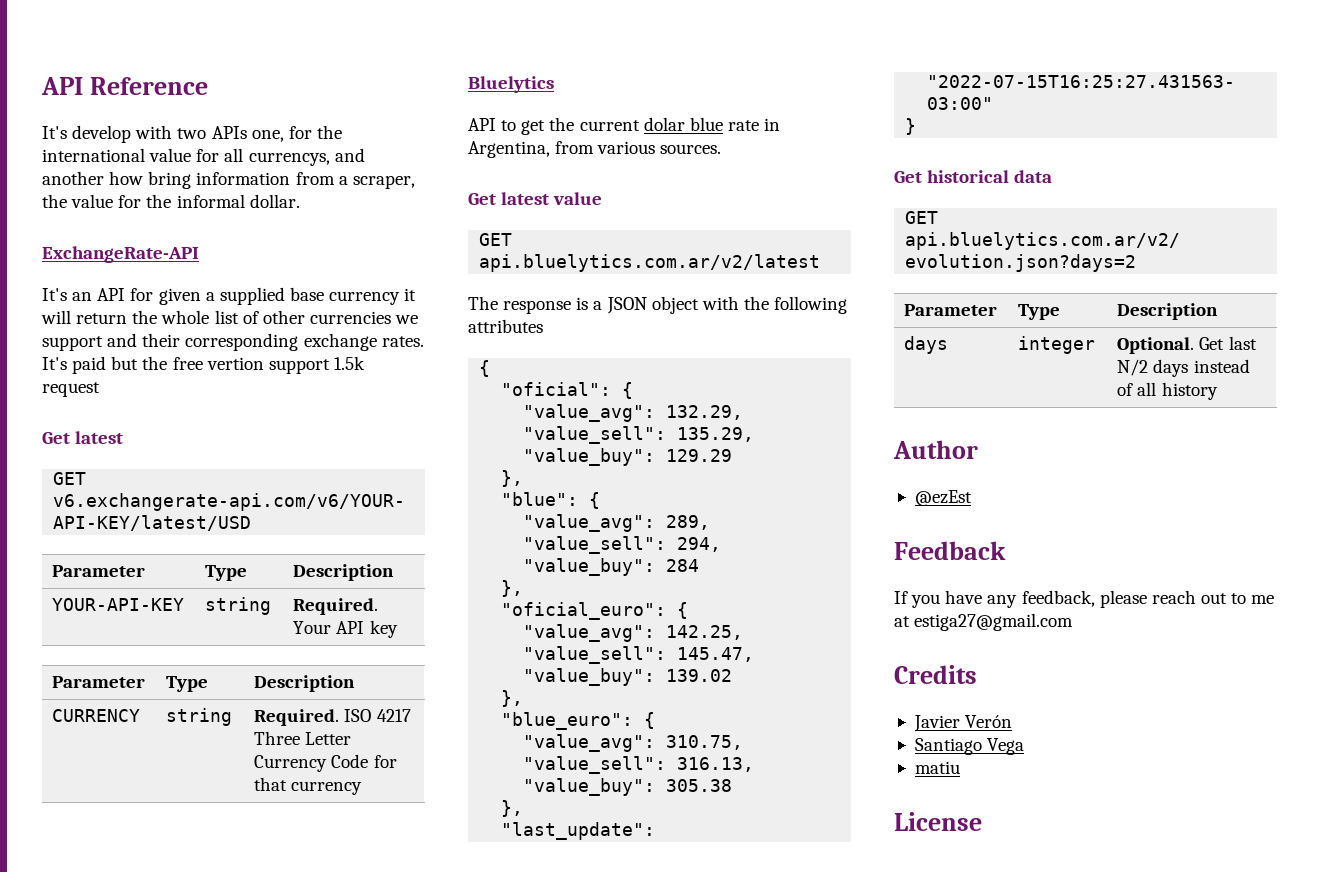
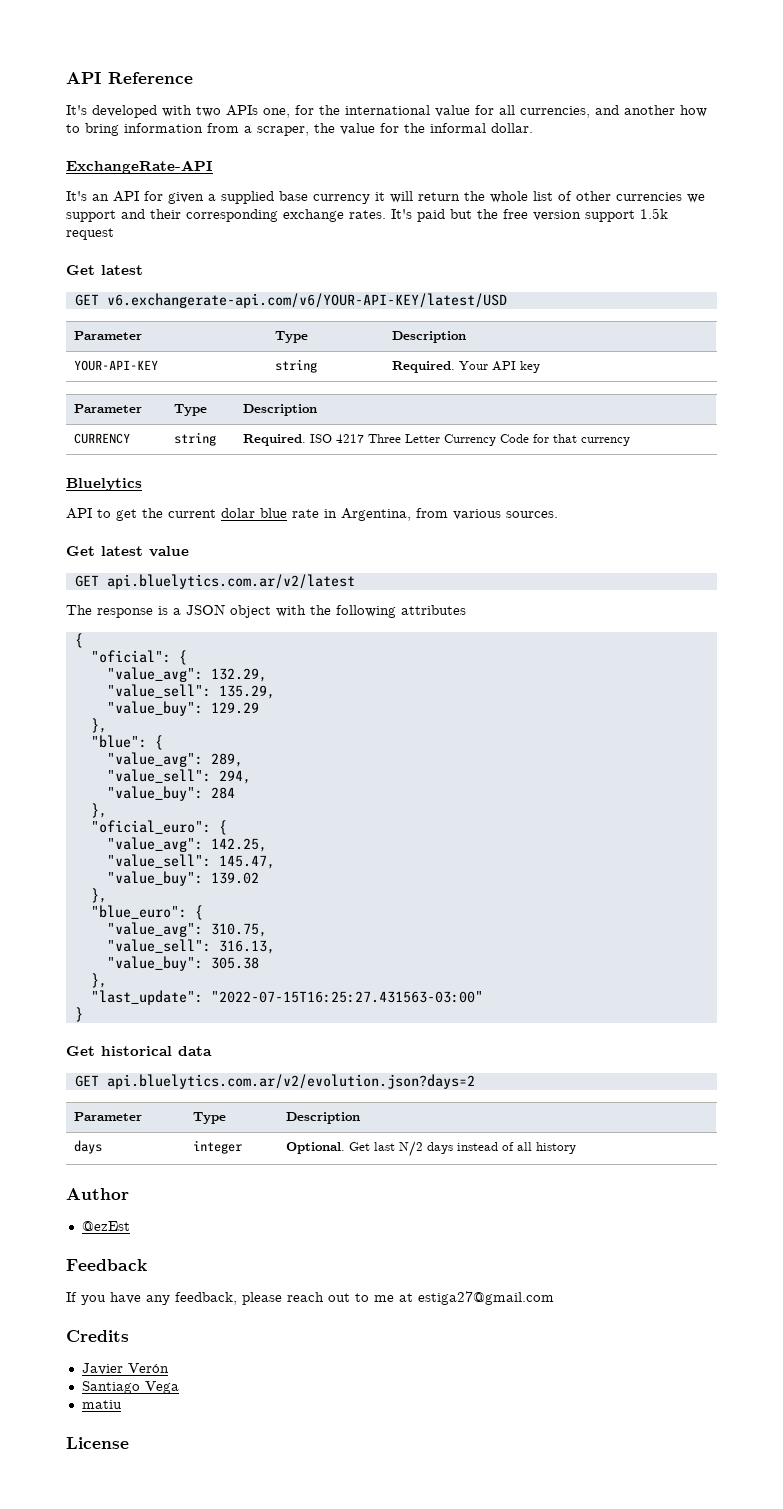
- It's develop with two APIs one, for the international value for all currencys, and another how bring information from a scraper, the value for the informal dollar.
+ It's developed with two APIs one, for the international value for all currencies, and another how to bring information from a scraper, the value for the informal dollar.
- It's paid but the free vertion support 1.5k request
+ It's paid but the free version support 1.5k request

